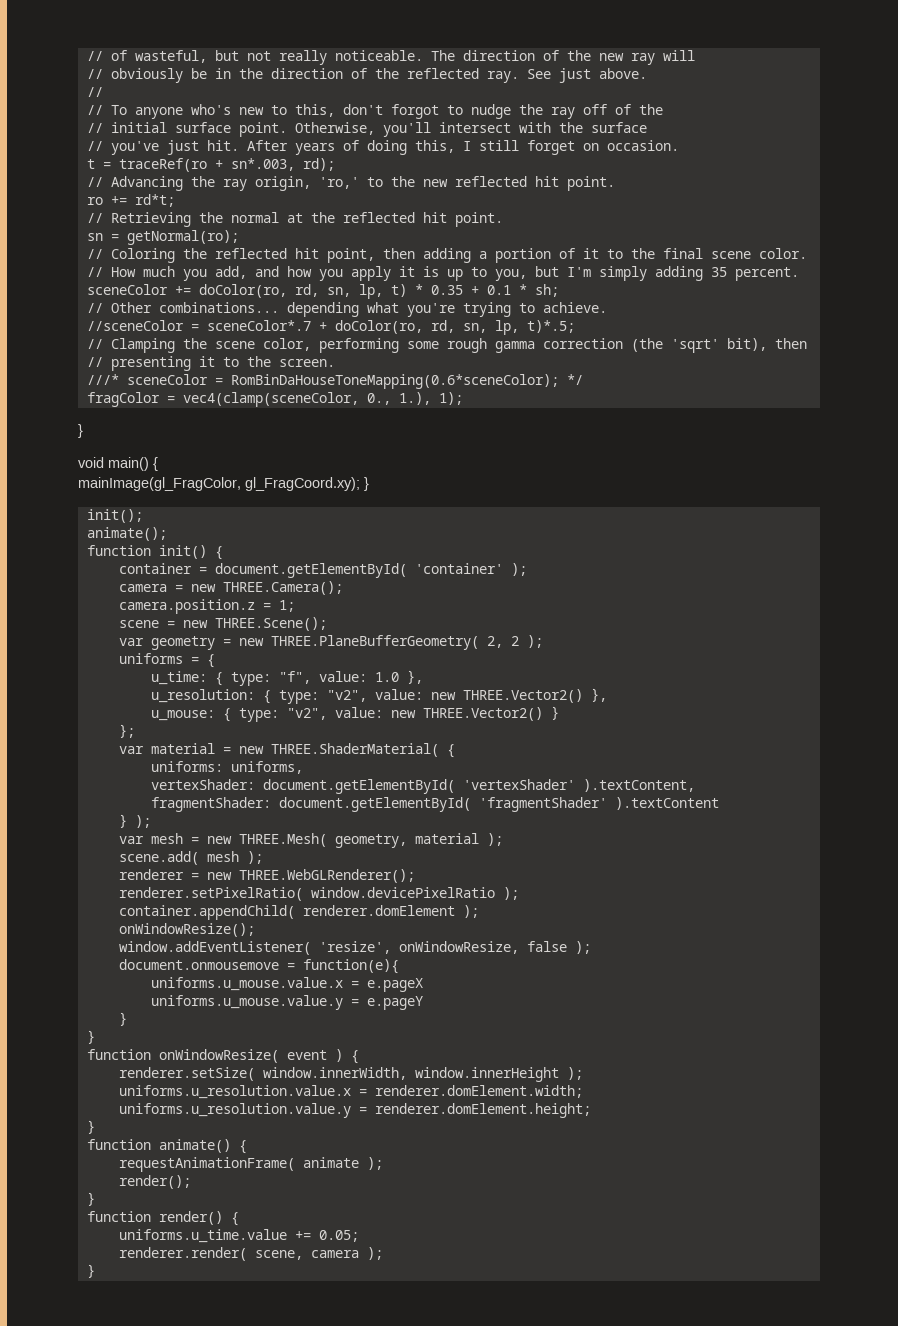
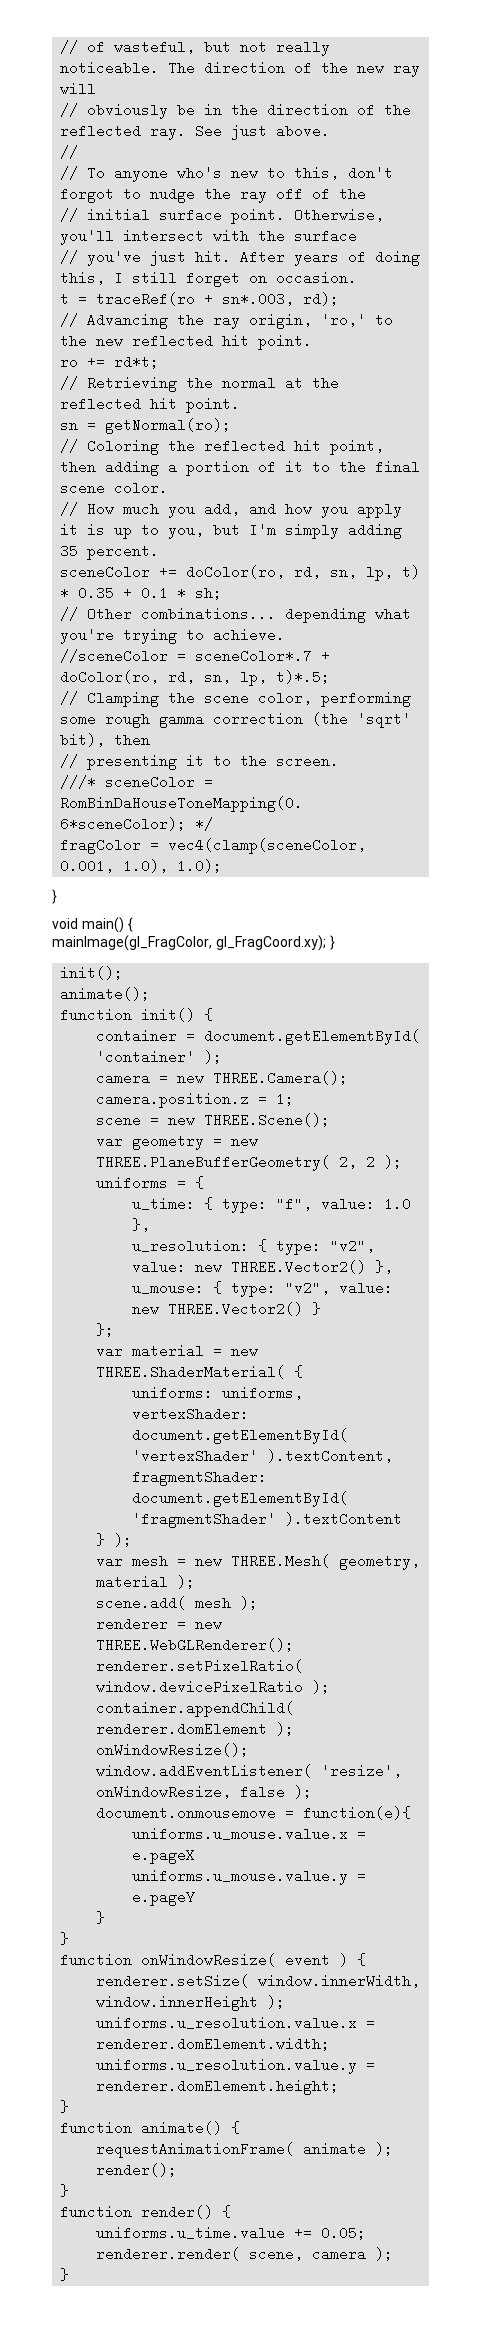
- fragColor = vec4(clamp(sceneColor, 0., 1.), 1);
+ fragColor = vec4(clamp(sceneColor, 0.001, 1.0), 1.0);

